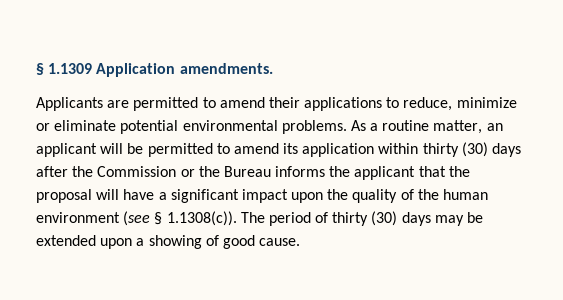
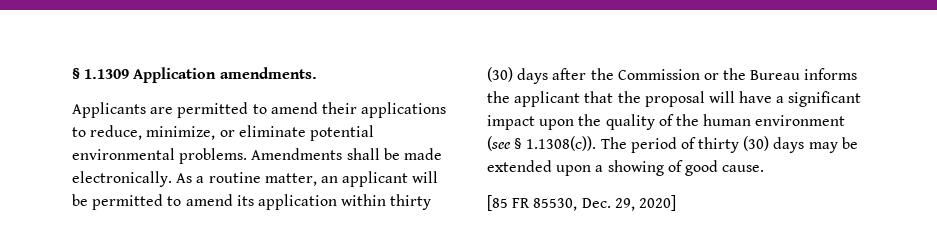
- Applicants are permitted to amend their applications to reduce, minimize or eliminate potential environmental problems.
+ Applicants are permitted to amend their applications to reduce, minimize, or eliminate potential environmental problems.
+ Amendments shall be made electronically.
+ [85 FR 85530, Dec. 29, 2020]

